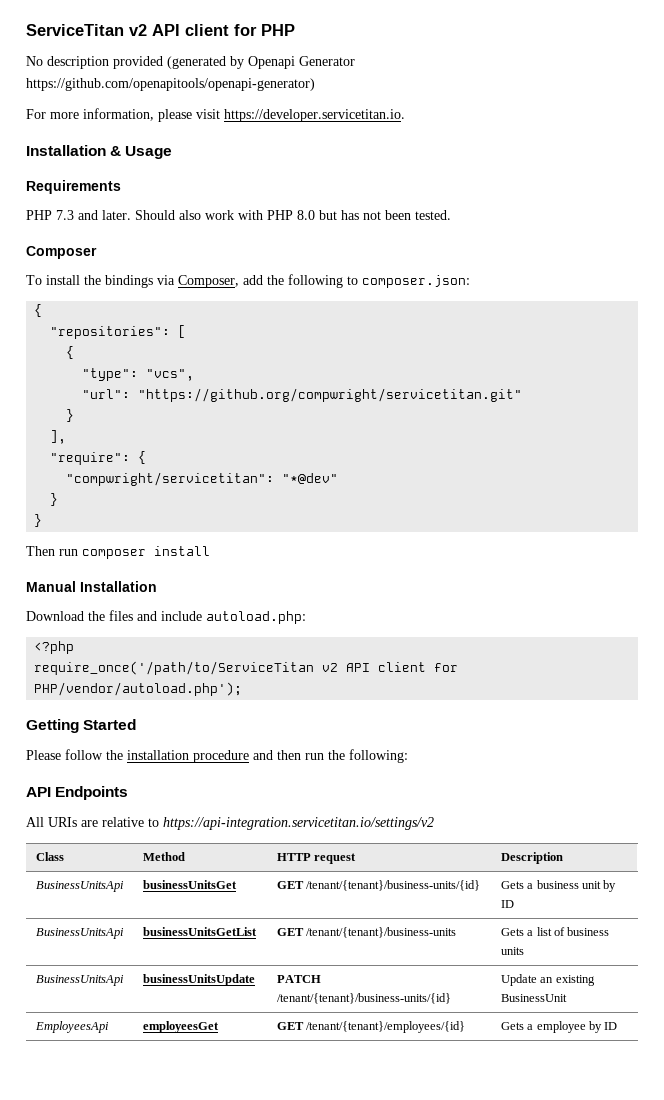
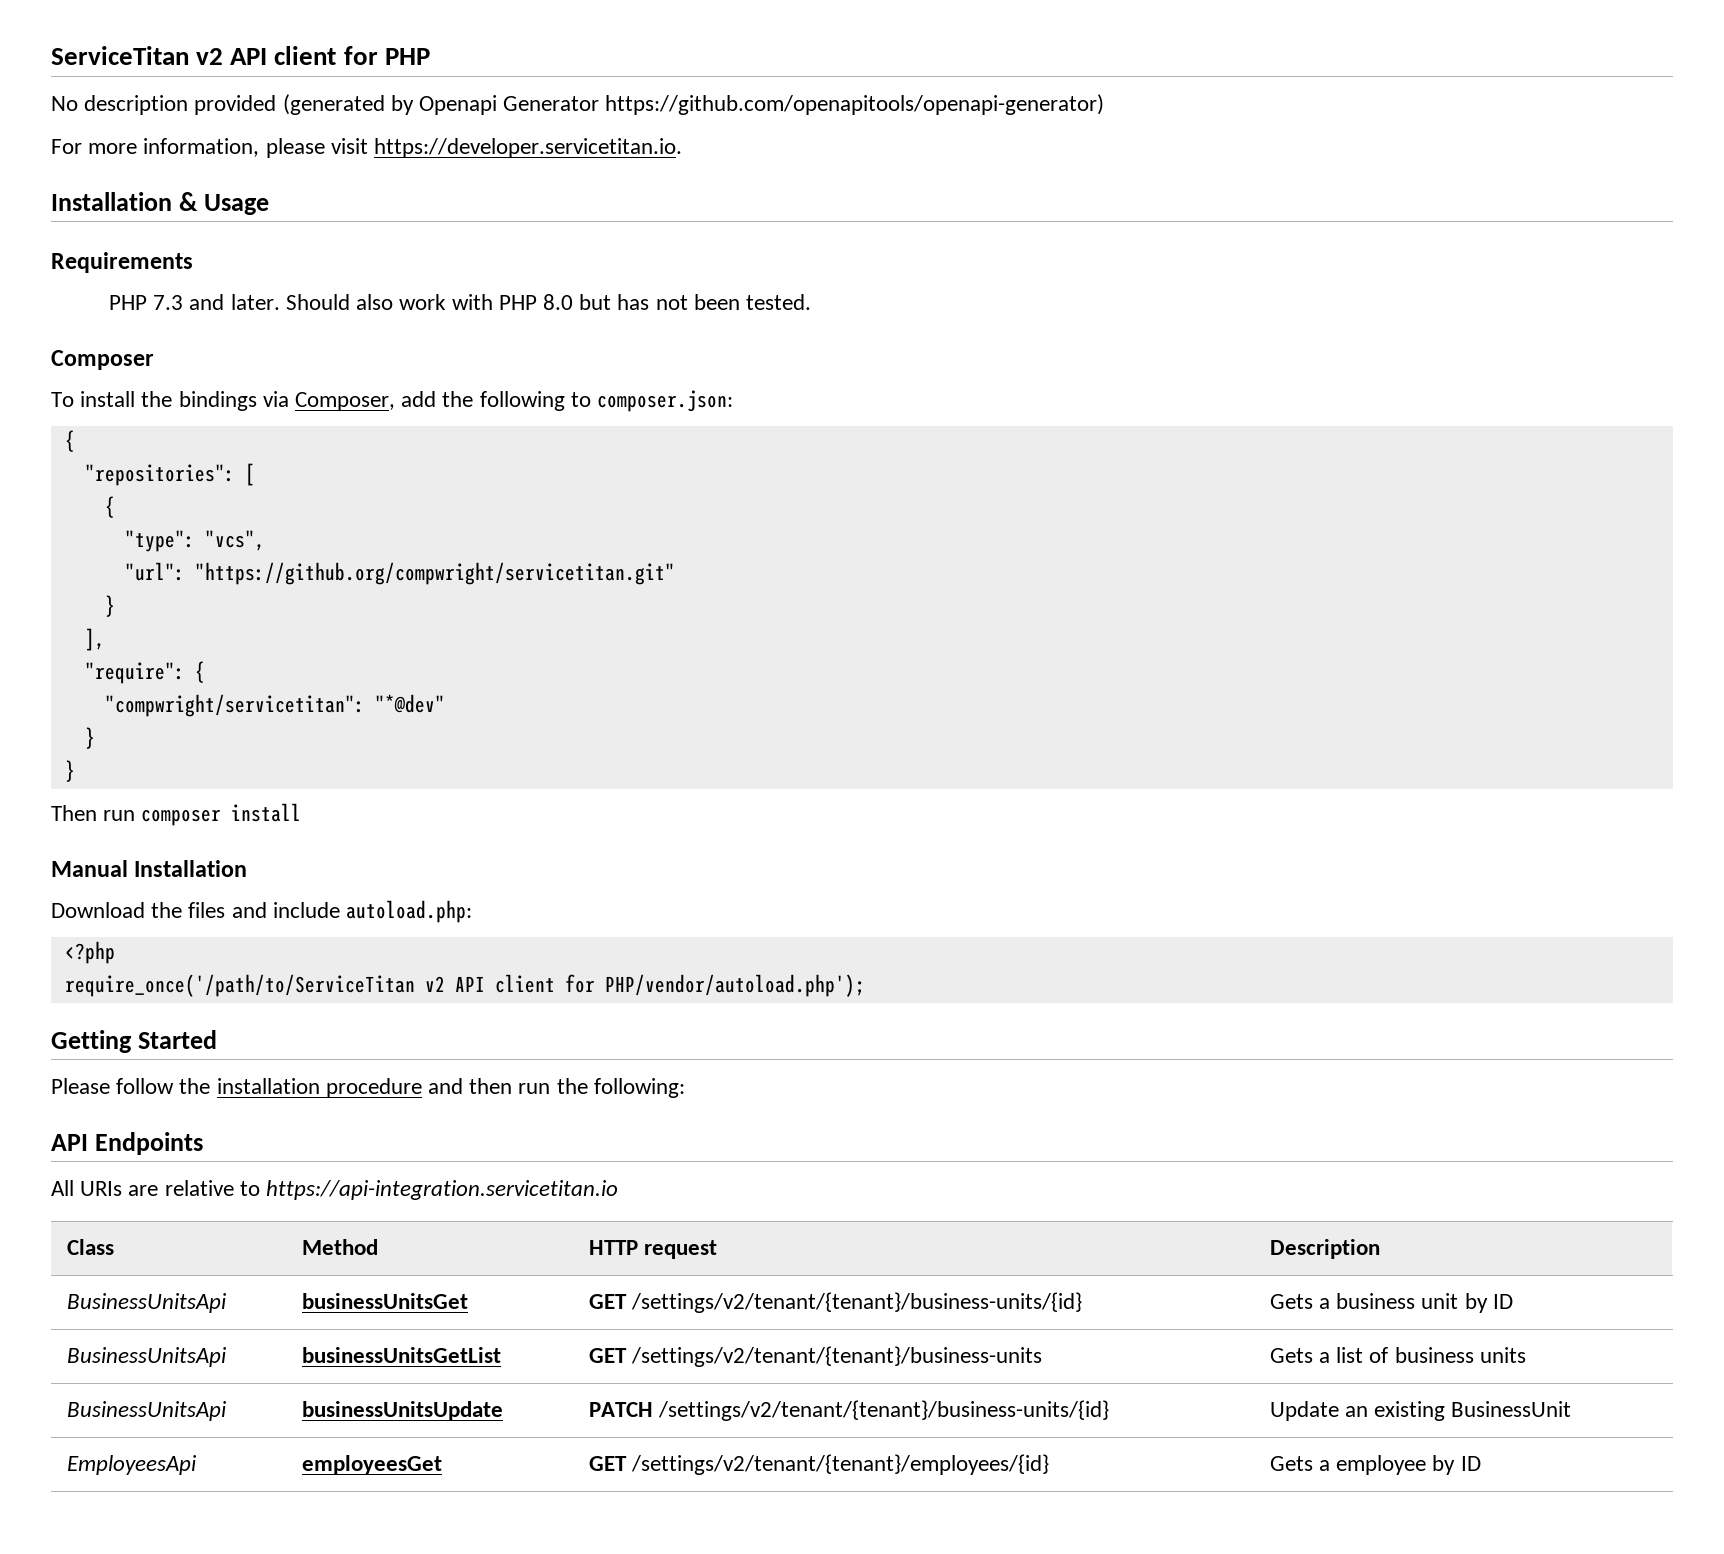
- All URIs are relative to https://api-integration.servicetitan.io/settings/v2
+ All URIs are relative to https://api-integration.servicetitan.io
- BusinessUnitsApi | businessUnitsGet | GET /tenant/{tenant}/business-units/{id} | Gets a business unit by ID
+ BusinessUnitsApi | businessUnitsGet | GET /settings/v2/tenant/{tenant}/business-units/{id} | Gets a business unit by ID
- BusinessUnitsApi | businessUnitsGetList | GET /tenant/{tenant}/business-units | Gets a list of business units
+ BusinessUnitsApi | businessUnitsGetList | GET /settings/v2/tenant/{tenant}/business-units | Gets a list of business units
- BusinessUnitsApi | businessUnitsUpdate | PATCH /tenant/{tenant}/business-units/{id} | Update an existing BusinessUnit
+ BusinessUnitsApi | businessUnitsUpdate | PATCH /settings/v2/tenant/{tenant}/business-units/{id} | Update an existing BusinessUnit
- EmployeesApi | employeesGet | GET /tenant/{tenant}/employees/{id} | Gets a employee by ID
+ EmployeesApi | employeesGet | GET /settings/v2/tenant/{tenant}/employees/{id} | Gets a employee by ID

